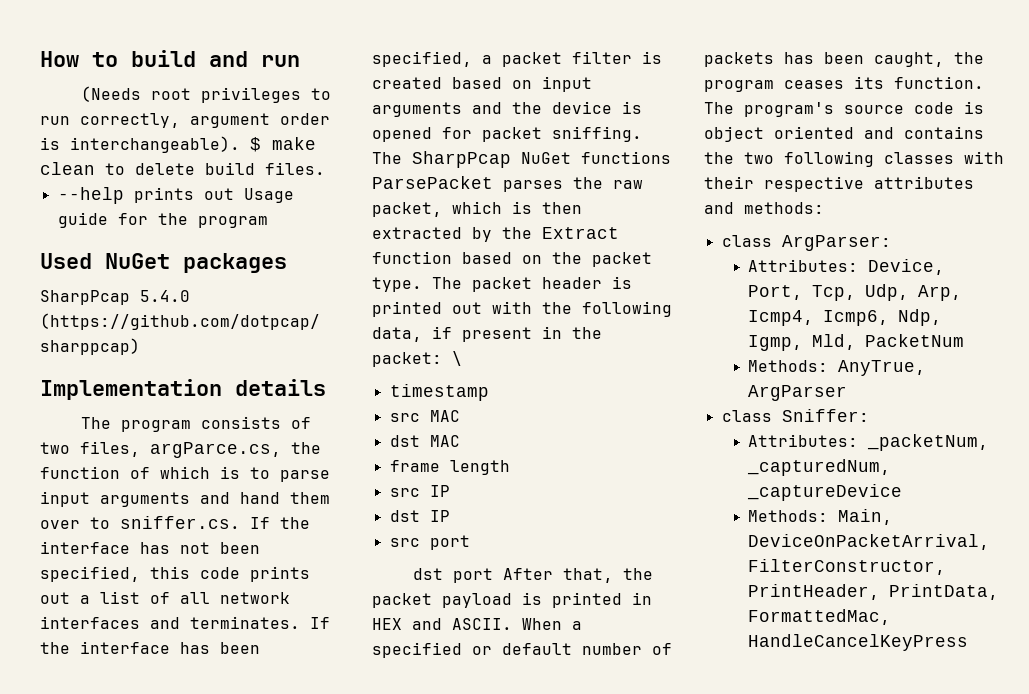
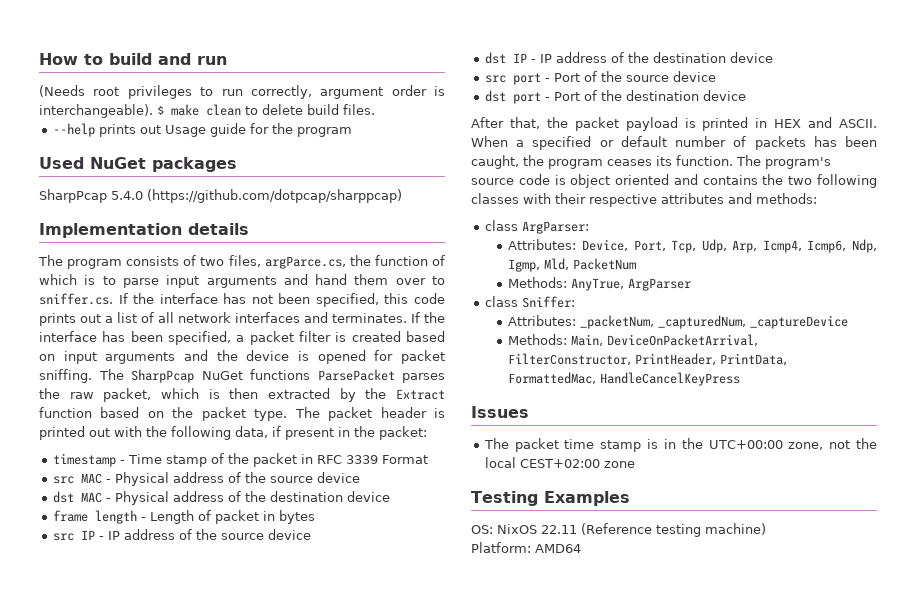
- The packet header is printed out with the following data, if present in the packet: \
+ The packet header is printed out with the following data, if present in the packet:
- timestamp
- src MAC
- dst MAC
- frame length
- src IP
- dst IP
- src port
- dst port After that, the packet payload is printed in HEX and ASCII.
+ timestamp - Time stamp of the packet in RFC 3339 Format
+ src MAC - Physical address of the source device
+ dst MAC - Physical address of the destination device
+ frame length - Length of packet in bytes
+ src IP - IP address of the source device
+ dst IP - IP address of the destination device
+ src port - Port of the source device
+ dst port - Port of the destination device
+ After that, the packet payload is printed in HEX and ASCII.
+ Issues
+ The packet time stamp is in the UTC+00:00 zone, not the local CEST+02:00 zone
+ Testing Examples
+ OS: NixOS 22.11 (Reference testing machine)
+ Platform: AMD64

